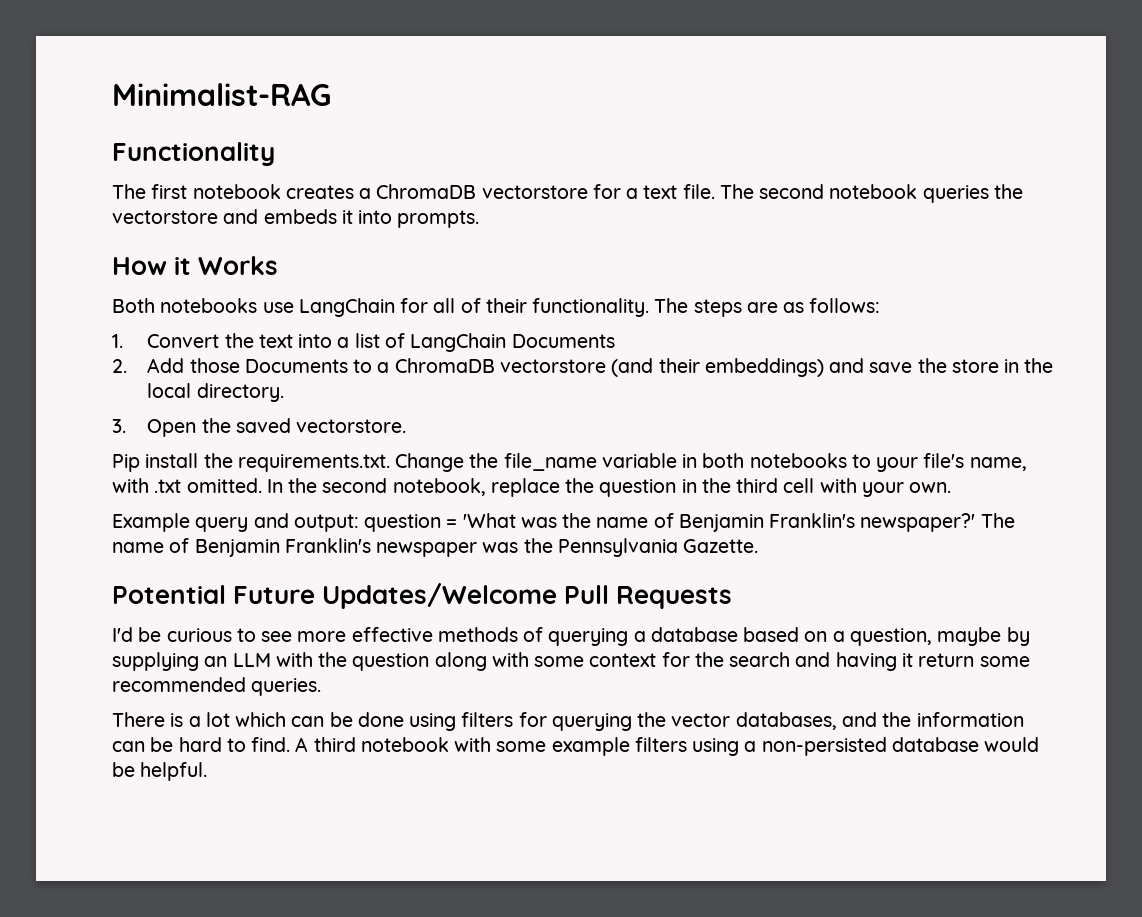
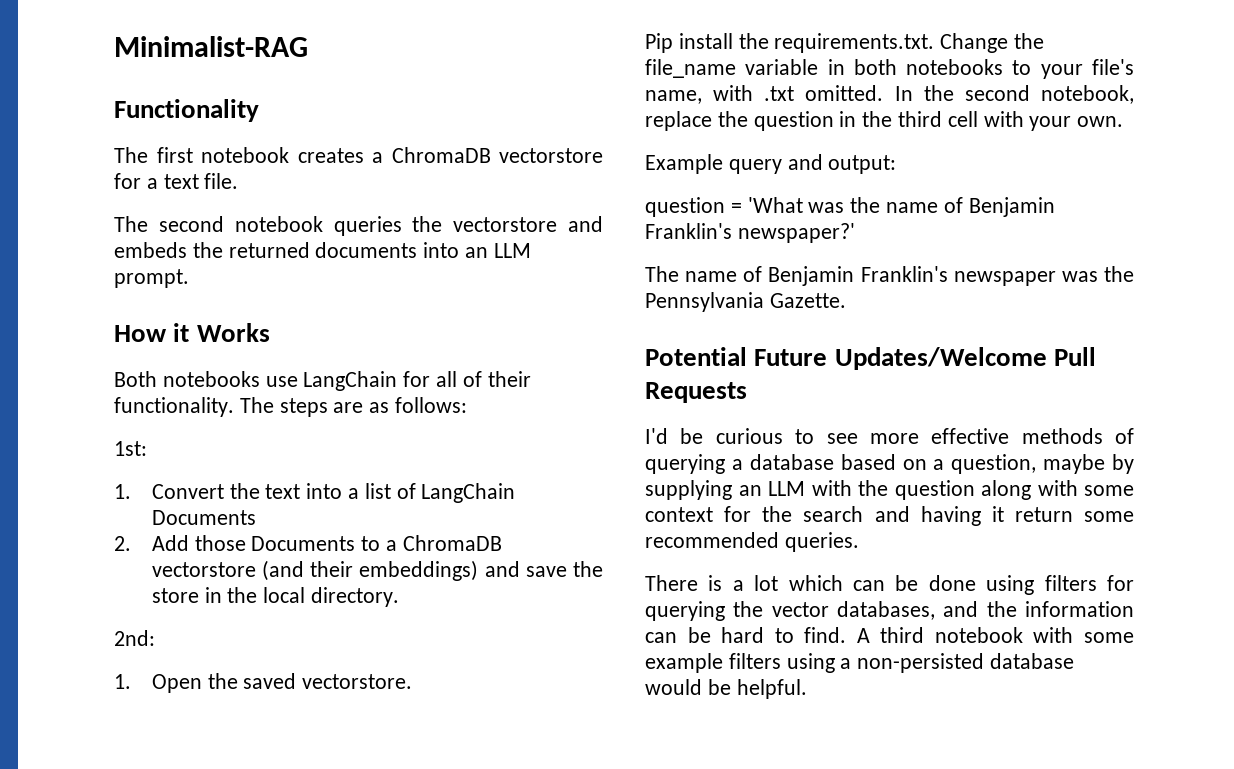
- The first notebook creates a ChromaDB vectorstore for a text file. The second notebook queries the vectorstore and embeds it into prompts.
+ The first notebook creates a ChromaDB vectorstore for a text file.
+ The second notebook queries the vectorstore and embeds the returned documents into an LLM prompt.
+ 1st:
- 3. Open the saved vectorstore.
+ 2nd:
+ 1. Open the saved vectorstore.
- Example query and output: question = 'What was the name of Benjamin Franklin's newspaper?' The name of Benjamin Franklin's newspaper was the Pennsylvania Gazette.
+ Example query and output:
+ question = 'What was the name of Benjamin Franklin's newspaper?'
+ The name of Benjamin Franklin's newspaper was the Pennsylvania Gazette.

